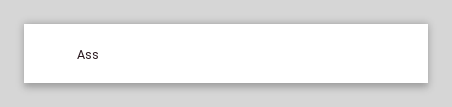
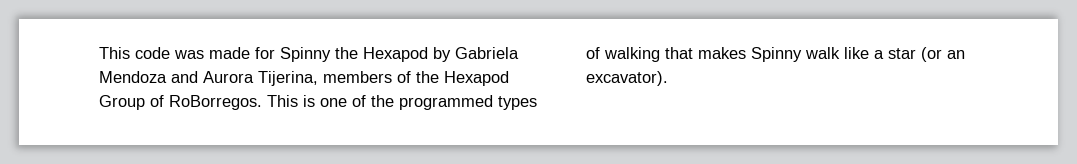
- Ass
+ This code was made for Spinny the Hexapod by Gabriela Mendoza and Aurora Tijerina, members of the Hexapod Group of RoBorregos. This is one of the programmed types of walking that makes Spinny walk like a star (or an excavator).

